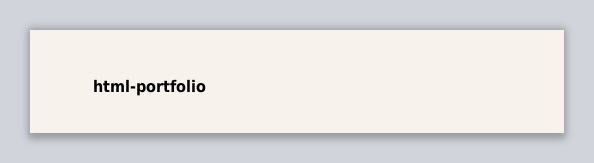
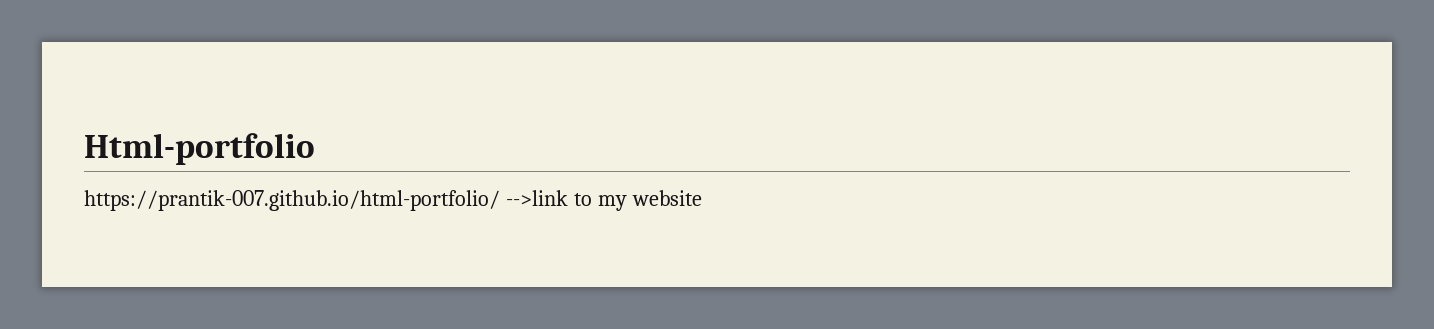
- html-portfolio
+ Html-portfolio
+ https://prantik-007.github.io/html-portfolio/ -->link to my website

